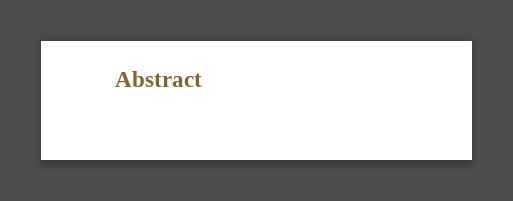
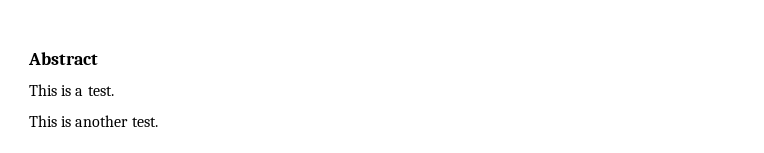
+ This is a test.
+ This is another test.

